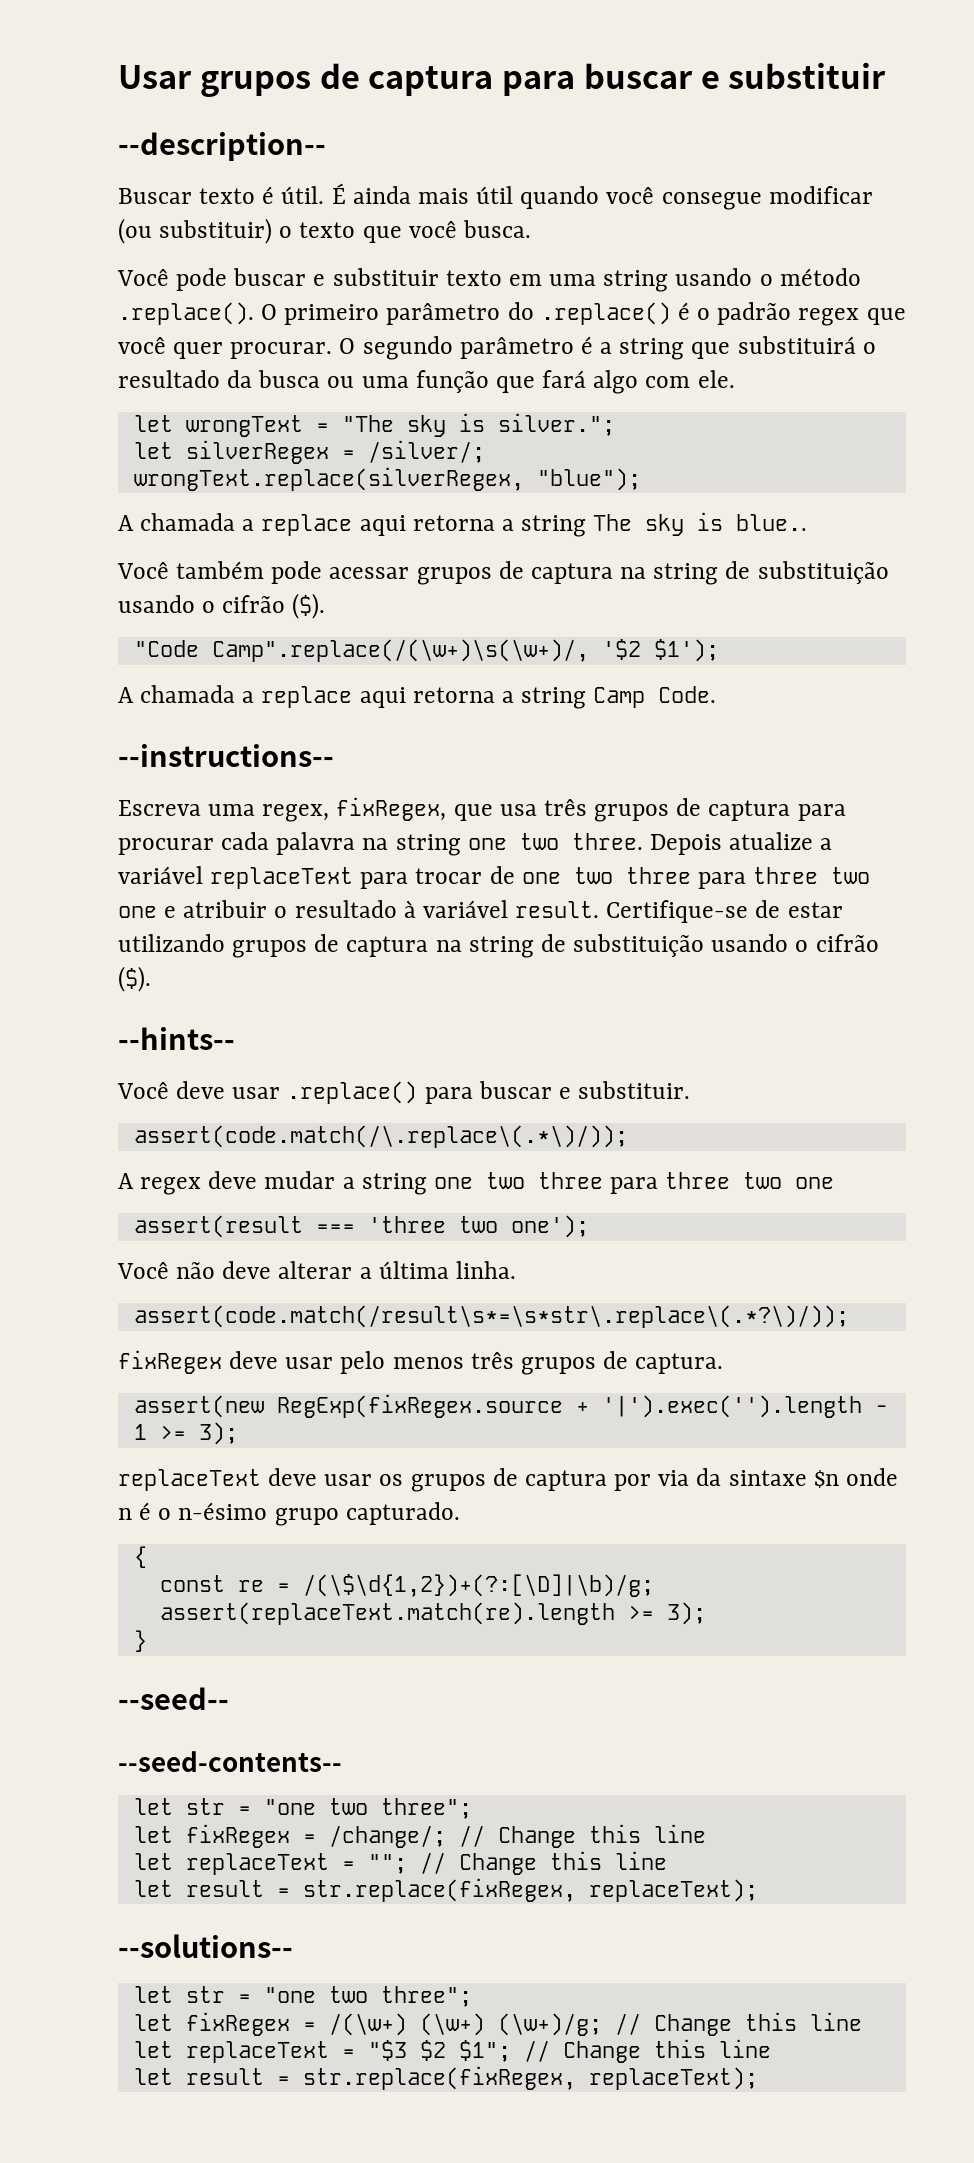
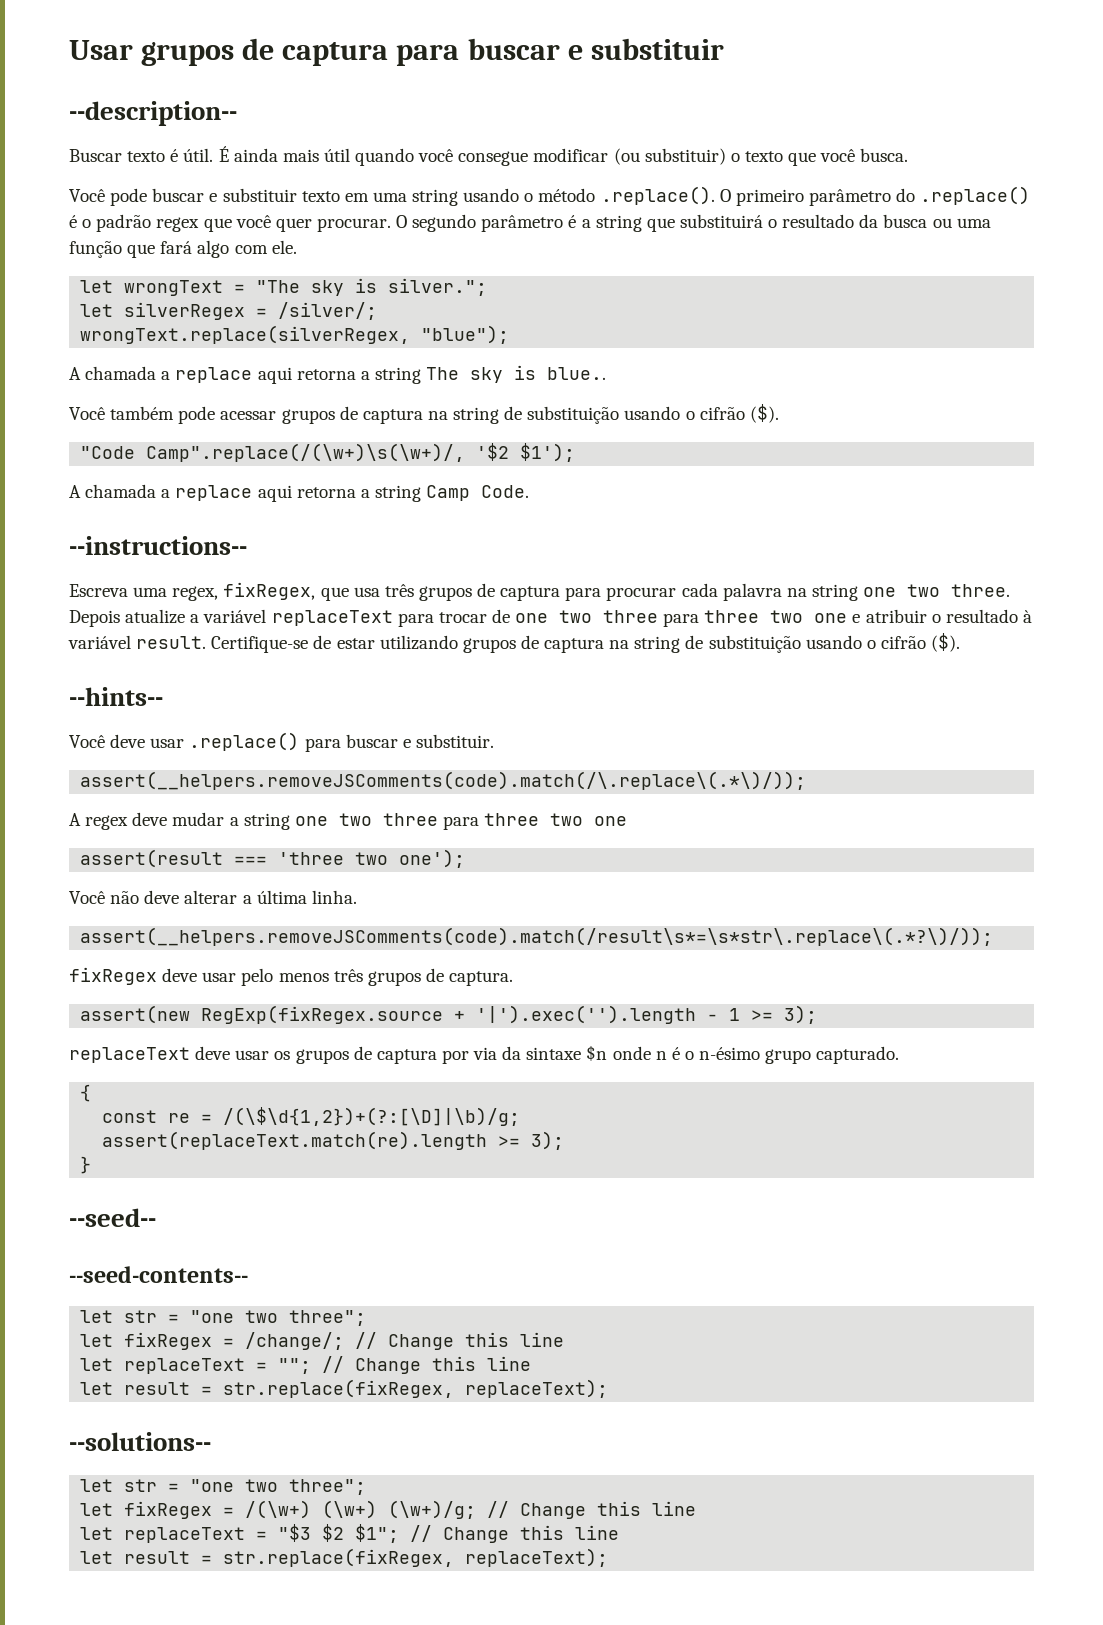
- assert(code.match(/\.replace\(.*\)/));
+ assert(__helpers.removeJSComments(code).match(/\.replace\(.*\)/));
- assert(code.match(/result\s*=\s*str\.replace\(.*?\)/));
+ assert(__helpers.removeJSComments(code).match(/result\s*=\s*str\.replace\(.*?\)/));

